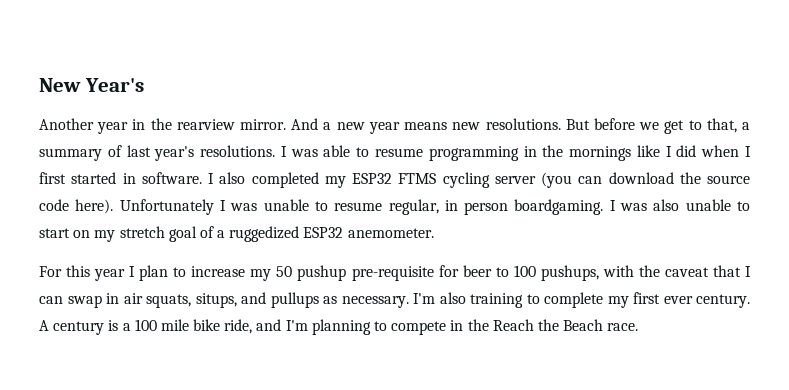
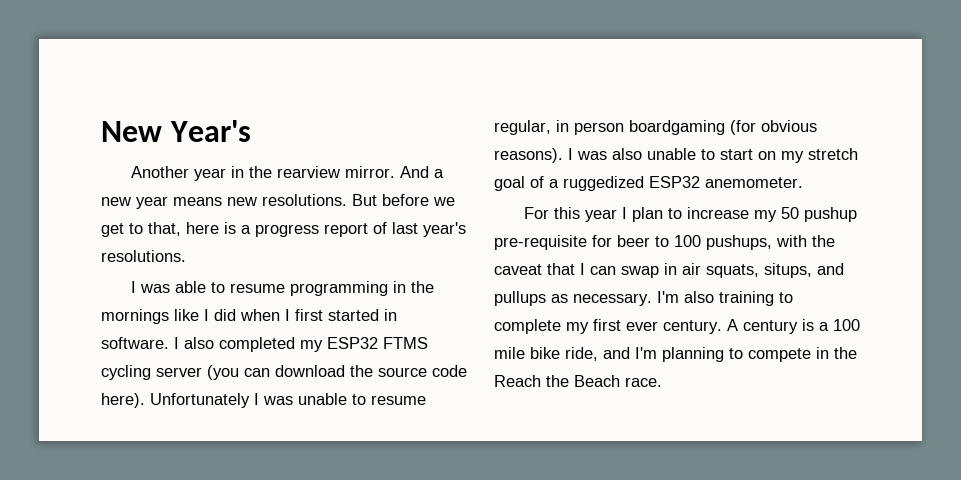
- But before we get to that, a summary of last year's resolutions. I was able to resume programming in the mornings like I did when I first started in software.
+ But before we get to that, here is a progress report of last year's resolutions.
+ I was able to resume programming in the mornings like I did when I first started in software.
- Unfortunately I was unable to resume regular, in person boardgaming.
+ Unfortunately I was unable to resume regular, in person boardgaming (for obvious reasons).

